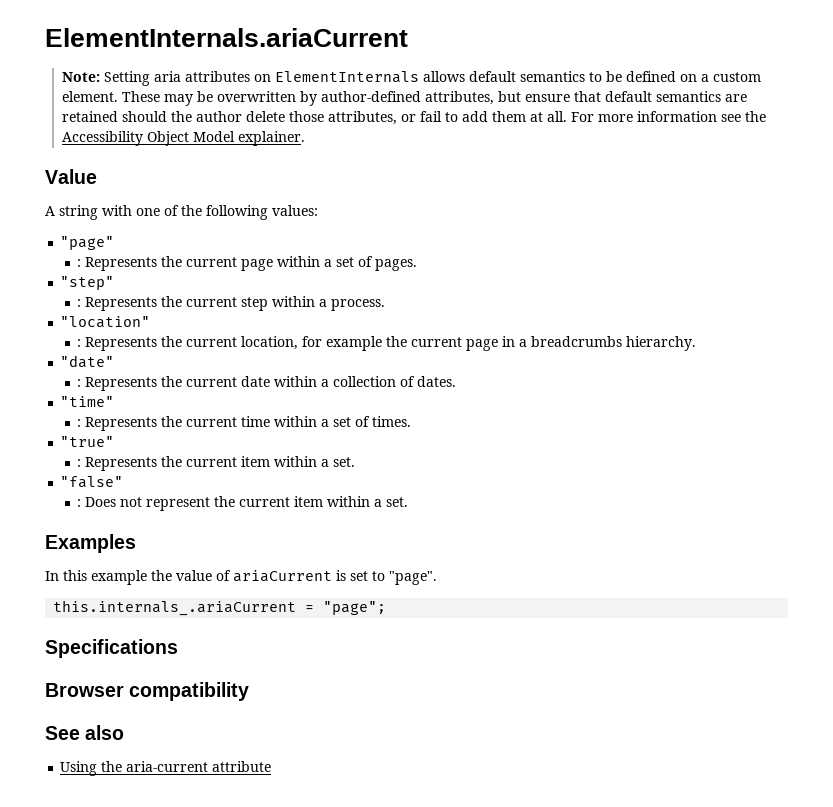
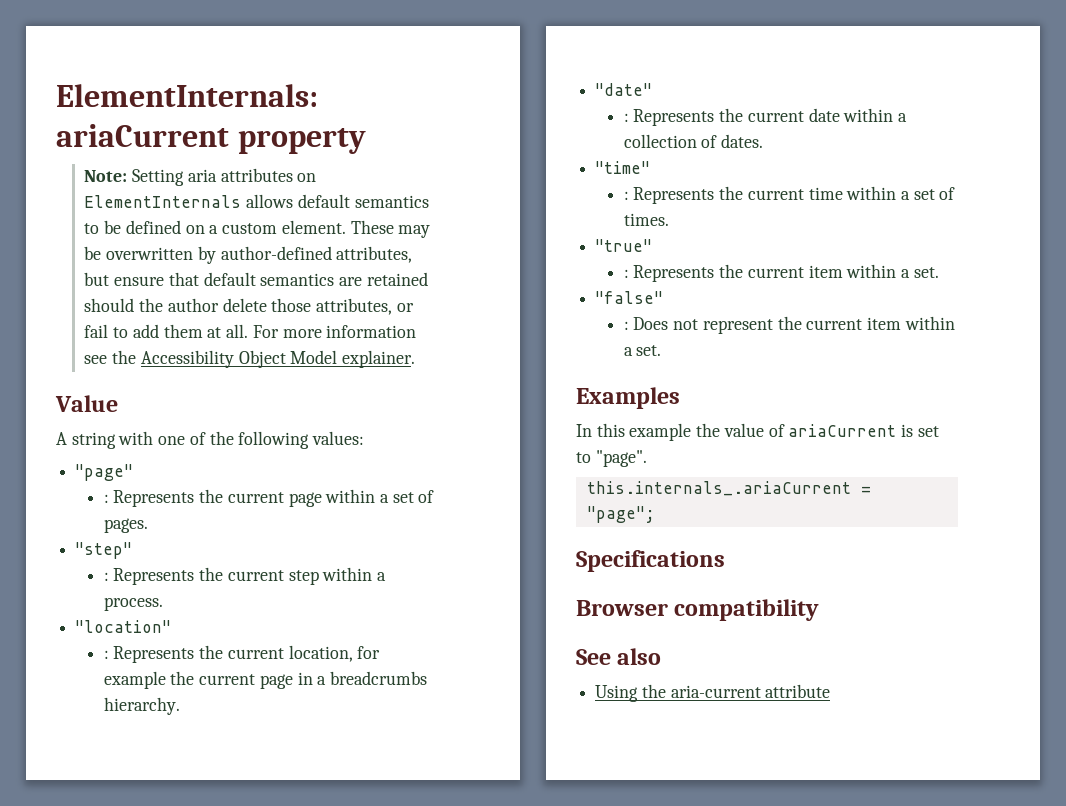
- ElementInternals.ariaCurrent
+ ElementInternals: ariaCurrent property

